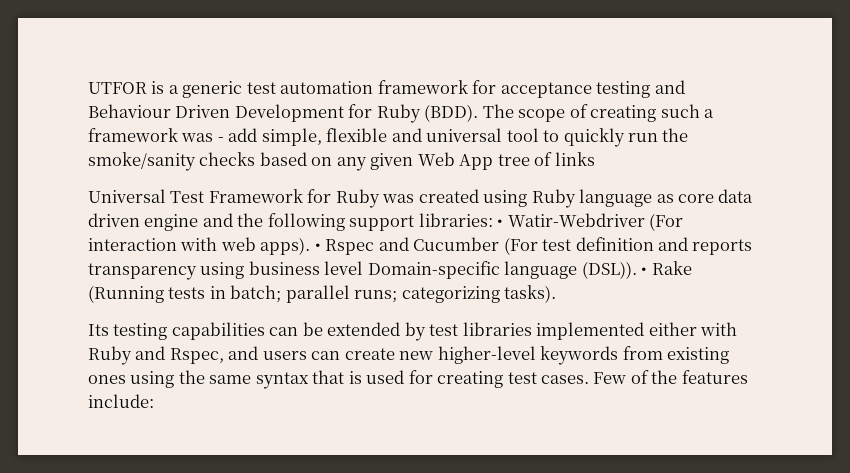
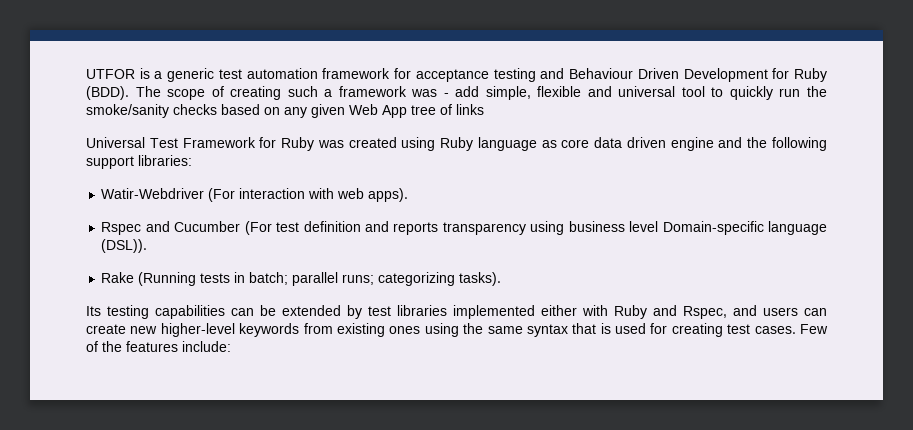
- Universal Test Framework for Ruby was created using Ruby language as core data driven engine and the following support libraries: • Watir-Webdriver (For interaction with web apps). • Rspec and Cucumber (For test definition and reports transparency using business level Domain-specific language (DSL)). • Rake (Running tests in batch; parallel runs; categorizing tasks).
+ Universal Test Framework for Ruby was created using Ruby language as core data driven engine and the following support libraries:
+ Watir-Webdriver (For interaction with web apps).
+ Rspec and Cucumber (For test definition and reports transparency using business level Domain-specific language (DSL)).
+ Rake (Running tests in batch; parallel runs; categorizing tasks).

